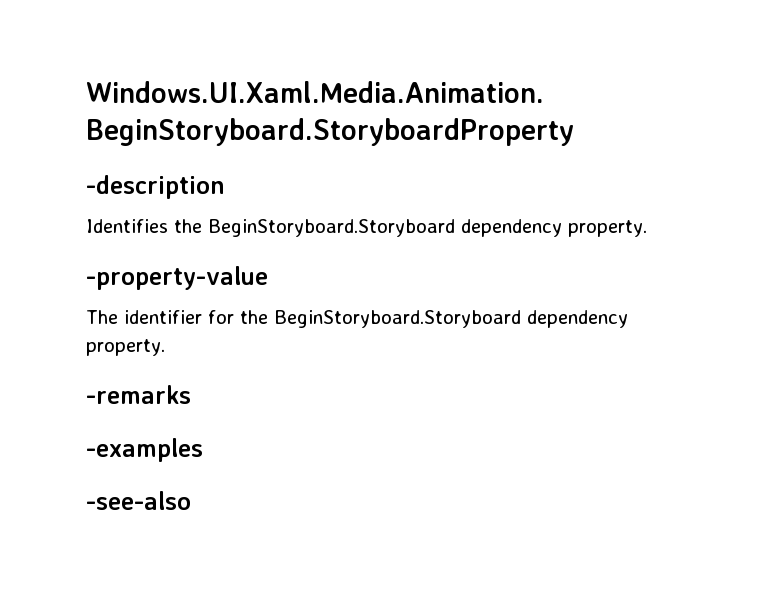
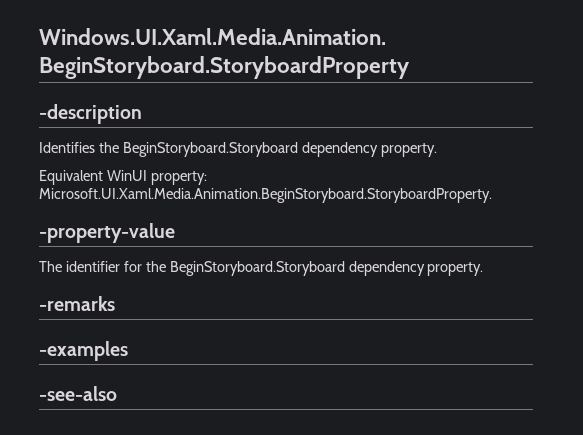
+ Equivalent WinUI property: Microsoft.UI.Xaml.Media.Animation.BeginStoryboard.StoryboardProperty.

